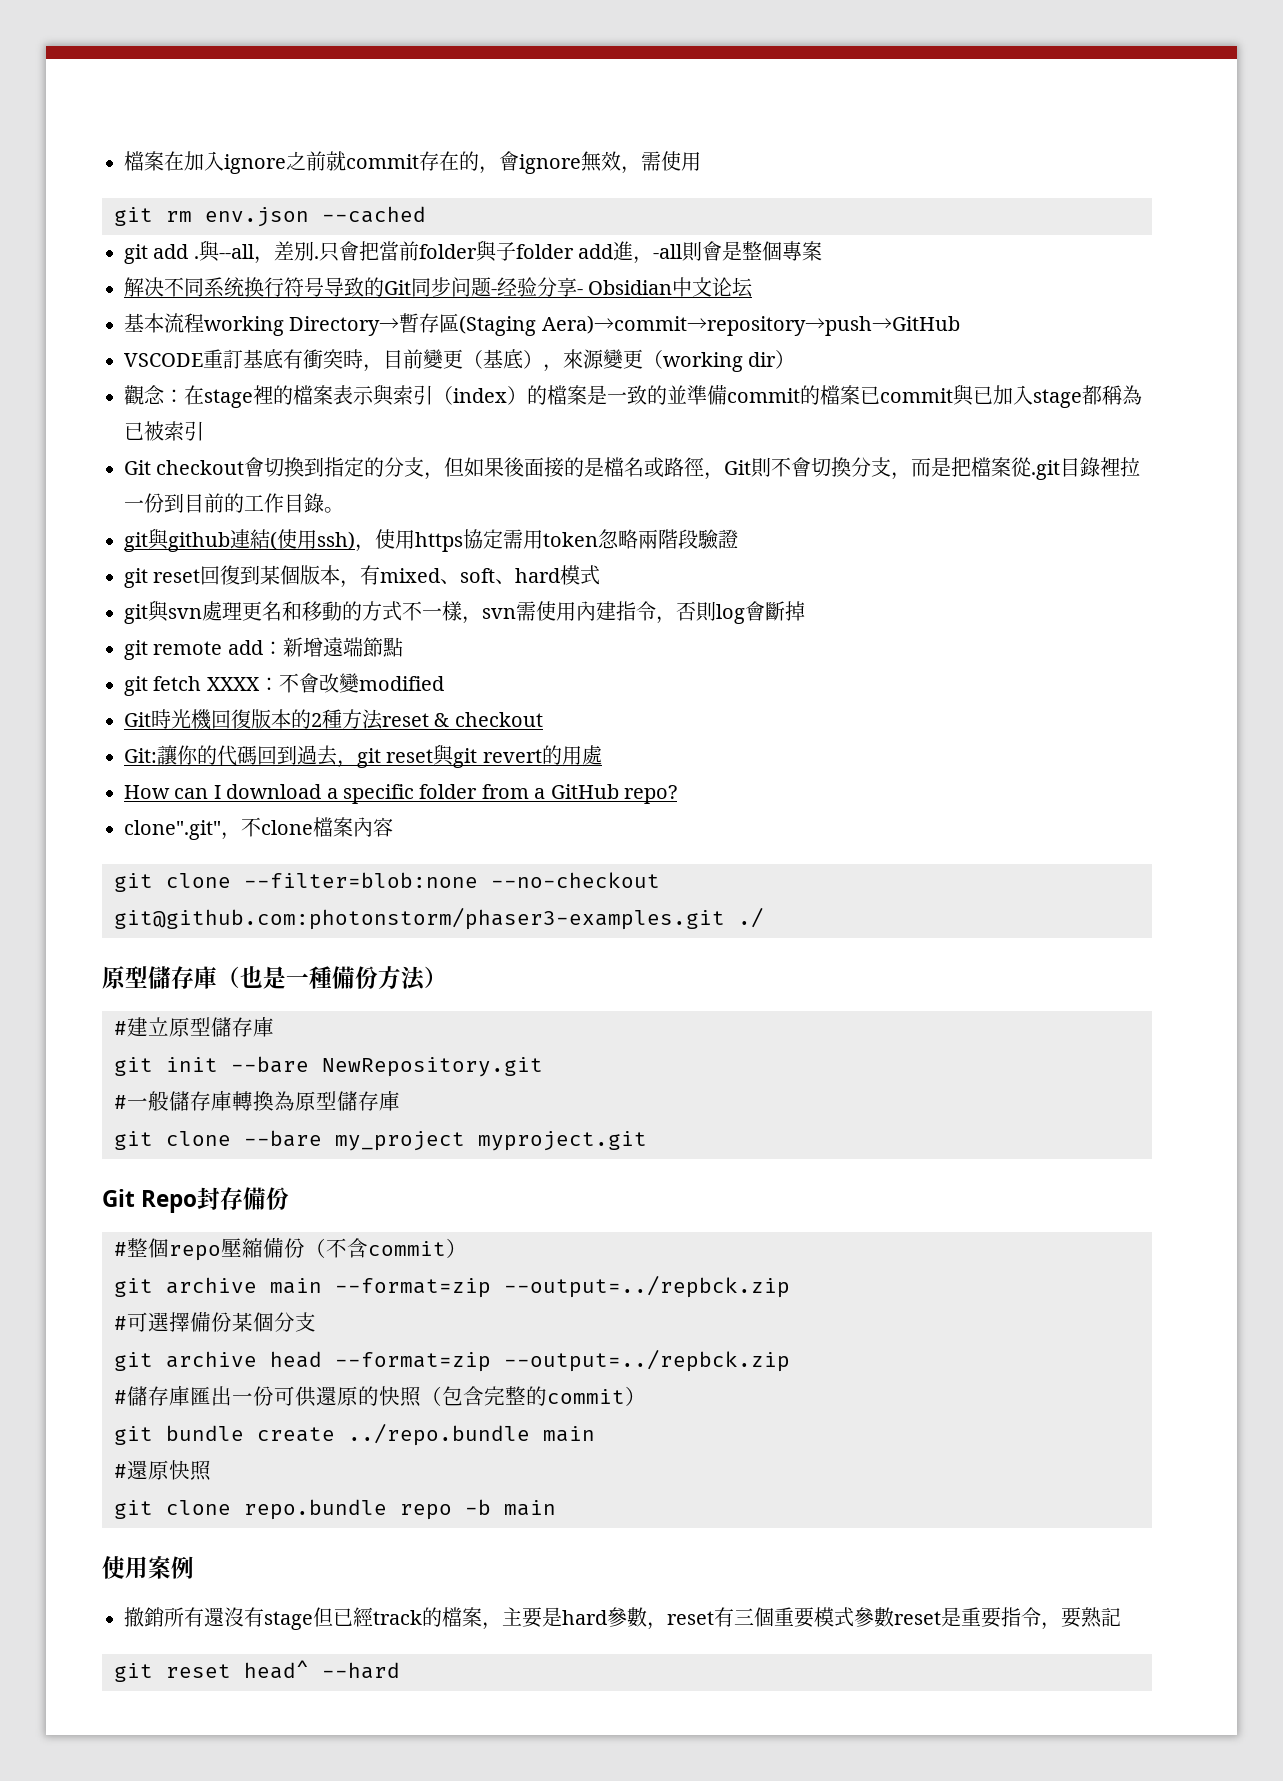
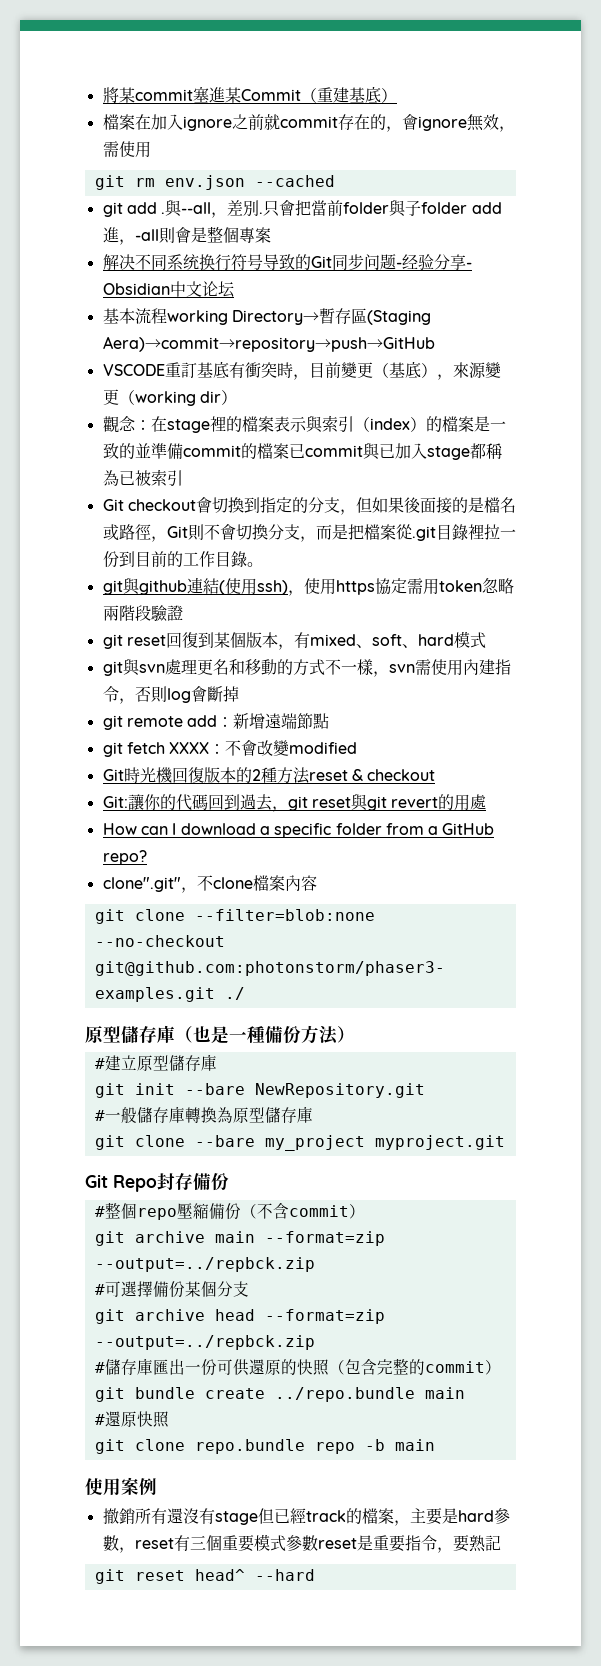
+ 將某commit塞進某Commit（重建基底）

